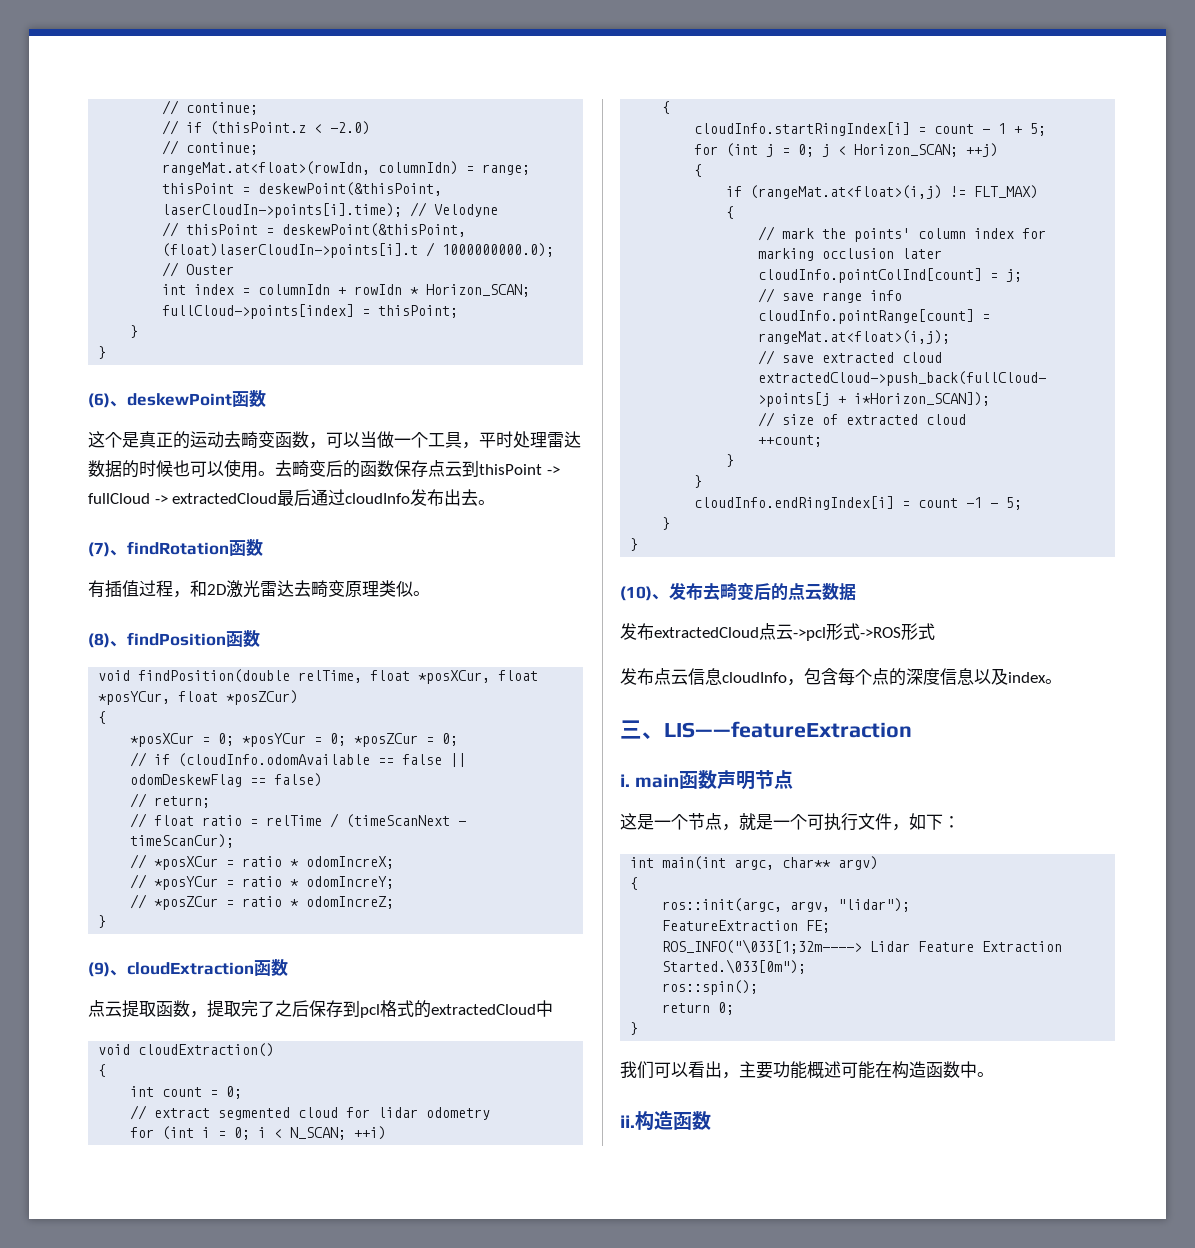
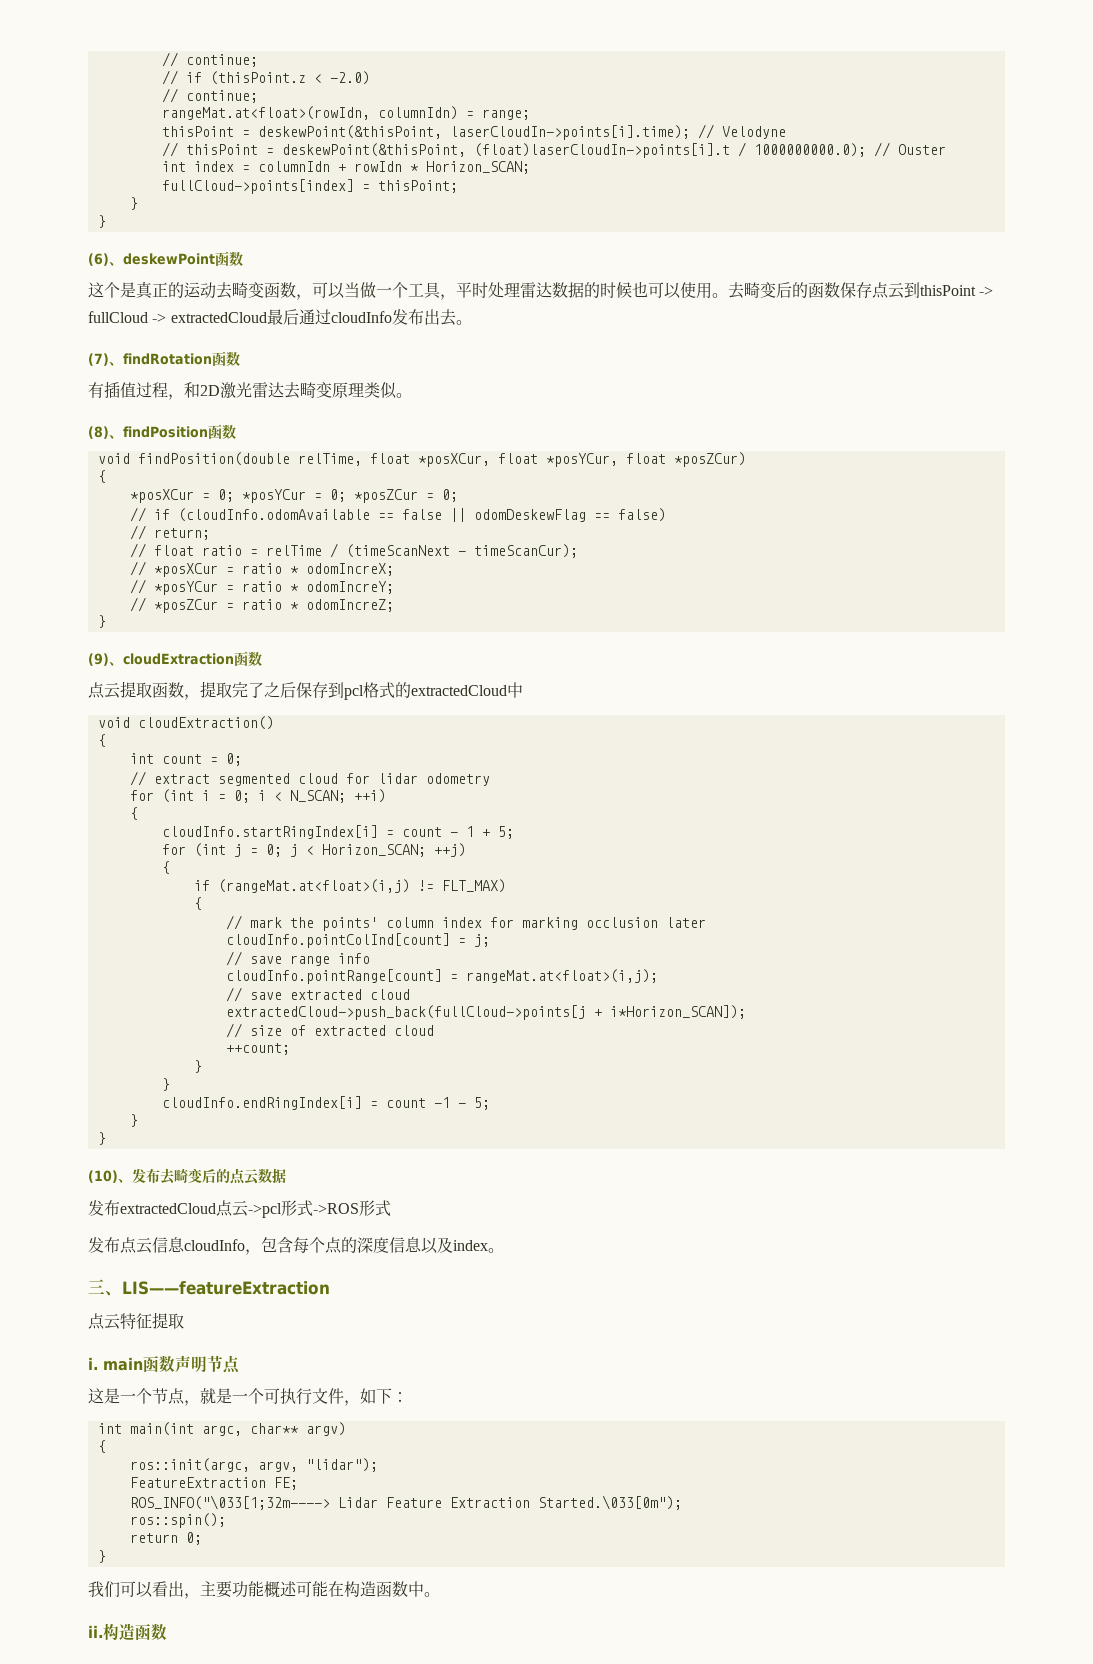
+ 点云特征提取

